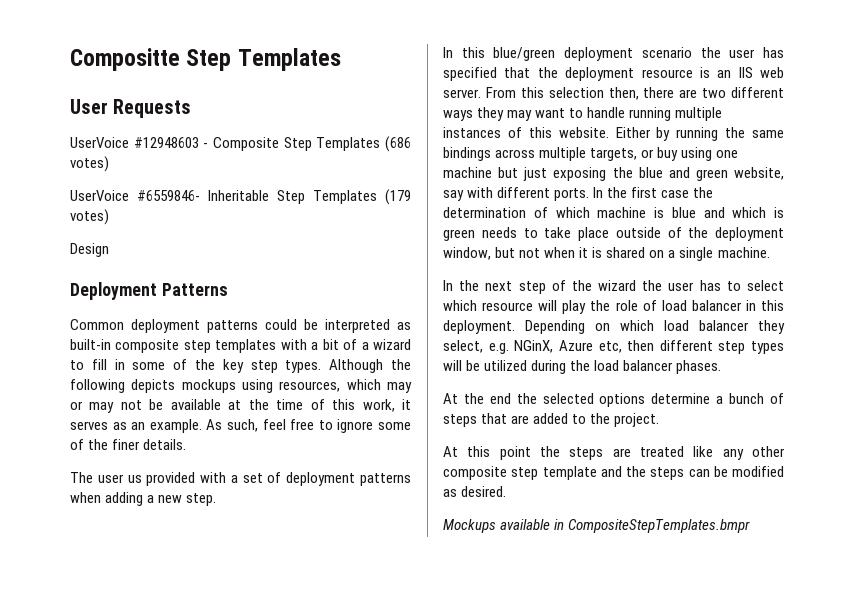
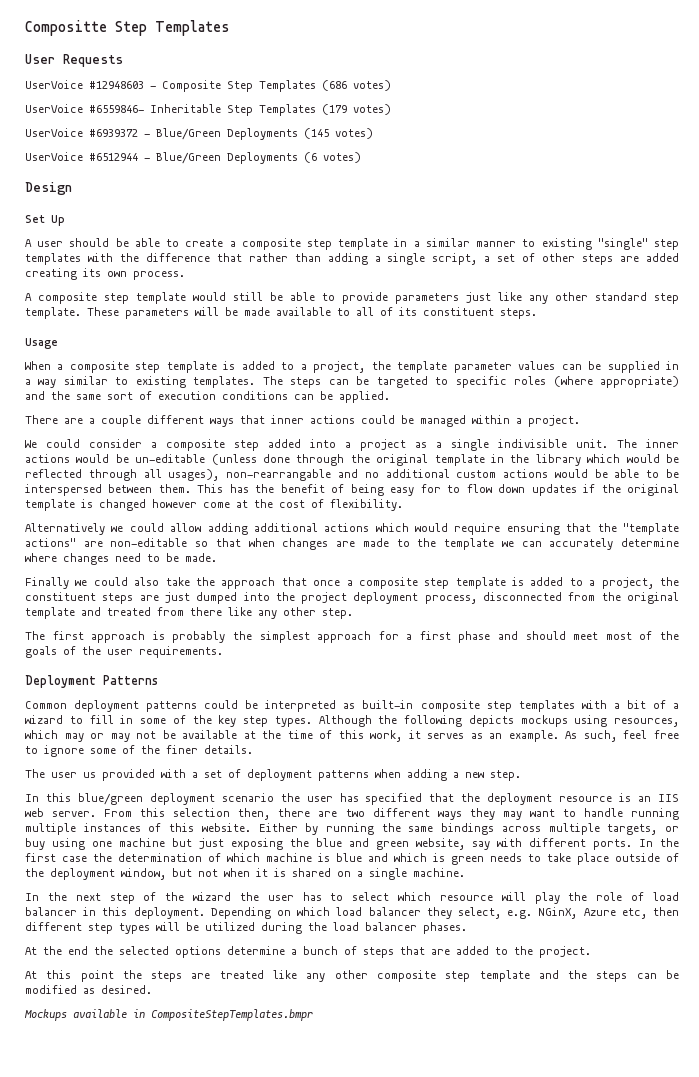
+ UserVoice #6939372 - Blue/Green Deployments (145 votes)
+ UserVoice #6512944 - Blue/Green Deployments (6 votes)
  Design
+ Set Up
+ A user should be able to create a composite step template in a similar manner to existing "single" step templates with the difference that rather than adding a single script, a set of other steps are added creating its own process.
+ A composite step template would still be able to provide parameters just like any other standard step template. These parameters will be made available to all of its constituent steps.
+ Usage
+ When a composite step template is added to a project, the template parameter values can be supplied in a way similar to existing templates. The steps can be targeted to specific roles (where appropriate) and the same sort of execution conditions can be applied.
+ There are a couple different ways that inner actions could be managed within a project.
+ We could consider a composite step added into a project as a single indivisible unit. The inner actions would be un-editable (unless done through the original template in the library which would be reflected through all usages), non-rearrangable and no additional custom actions would be able to be interspersed between them. This has the benefit of being easy for to flow down updates if the original template is changed however come at the cost of flexibility.
+ Alternatively we could allow adding additional actions which would require ensuring that the "template actions" are non-editable so that when changes are made to the template we can accurately determine where changes need to be made.
+ Finally we could also take the approach that once a composite step template is added to a project, the constituent steps are just dumped into the project deployment process, disconnected from the original template and treated from there like any other step.
+ The first approach is probably the simplest approach for a first phase and should meet most of the goals of the user requirements.

